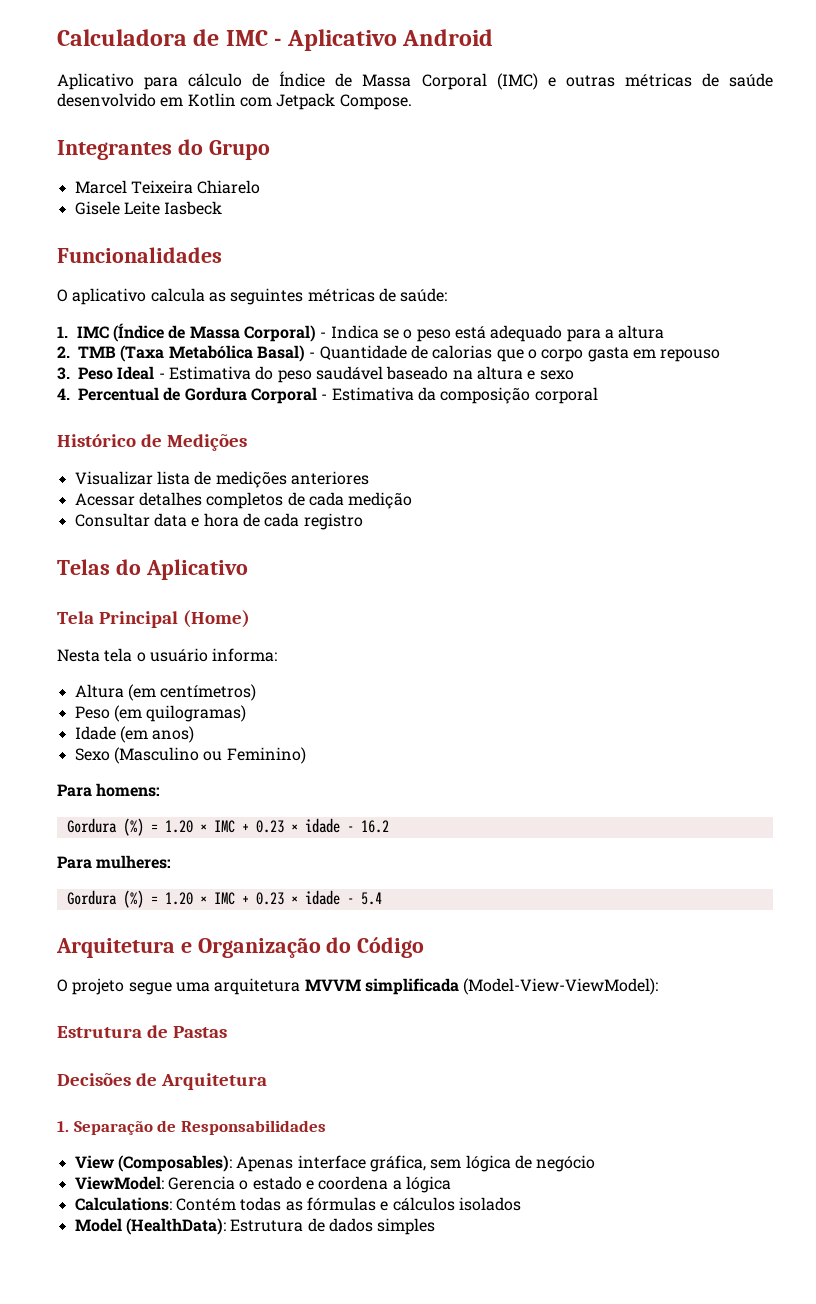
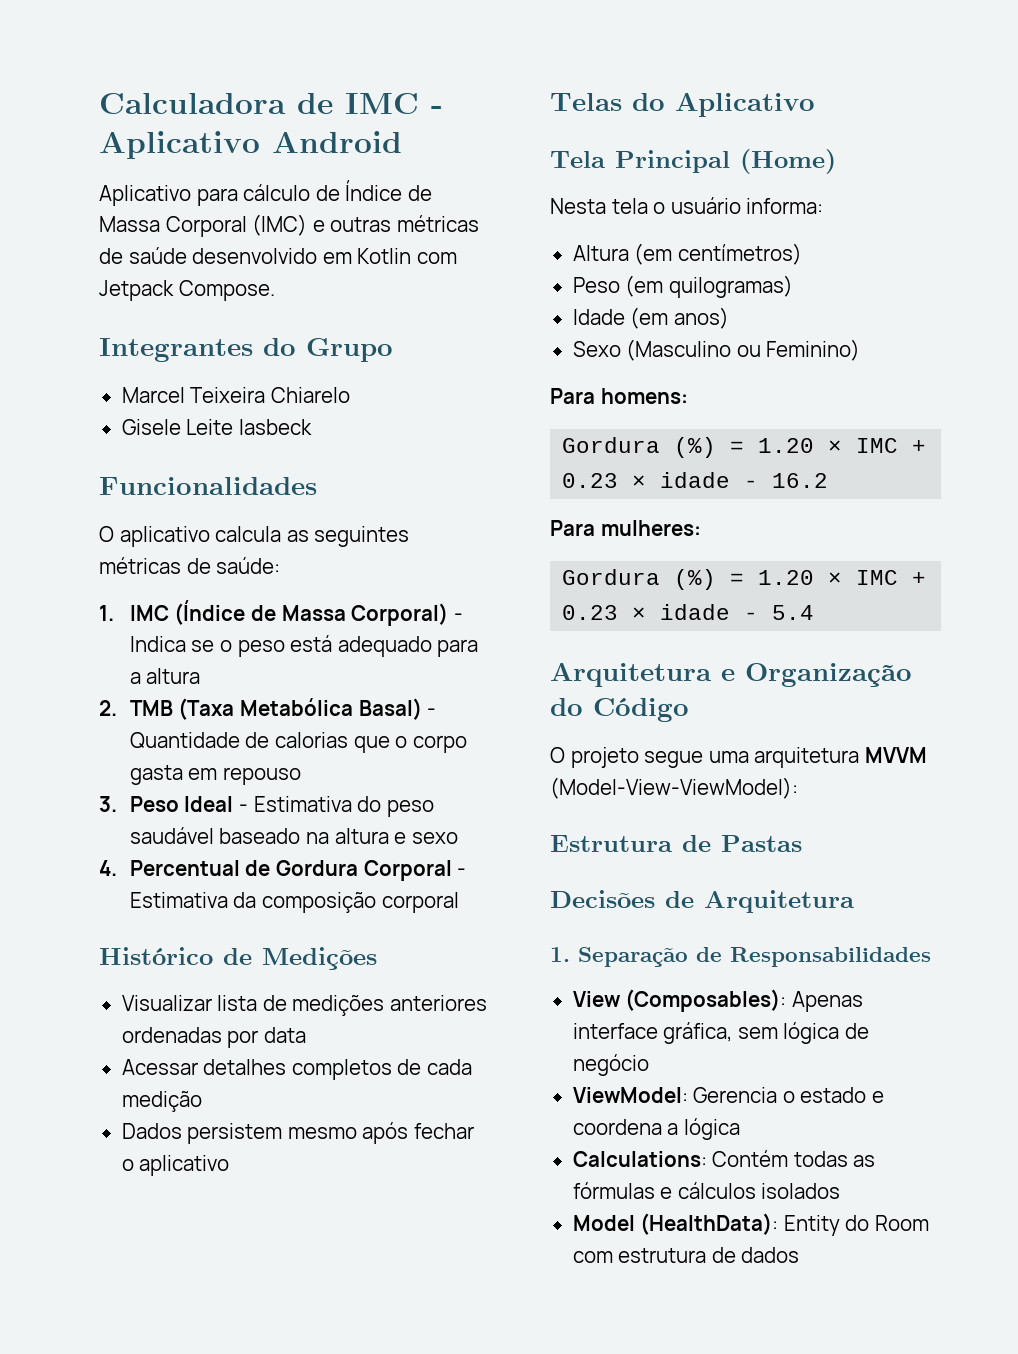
- Visualizar lista de medições anteriores
+ Visualizar lista de medições anteriores ordenadas por data
- Consultar data e hora de cada registro
+ Dados persistem mesmo após fechar o aplicativo
- O projeto segue uma arquitetura MVVM simplificada (Model-View-ViewModel):
+ O projeto segue uma arquitetura MVVM (Model-View-ViewModel):
- Model (HealthData): Estrutura de dados simples
+ Model (HealthData): Entity do Room com estrutura de dados

